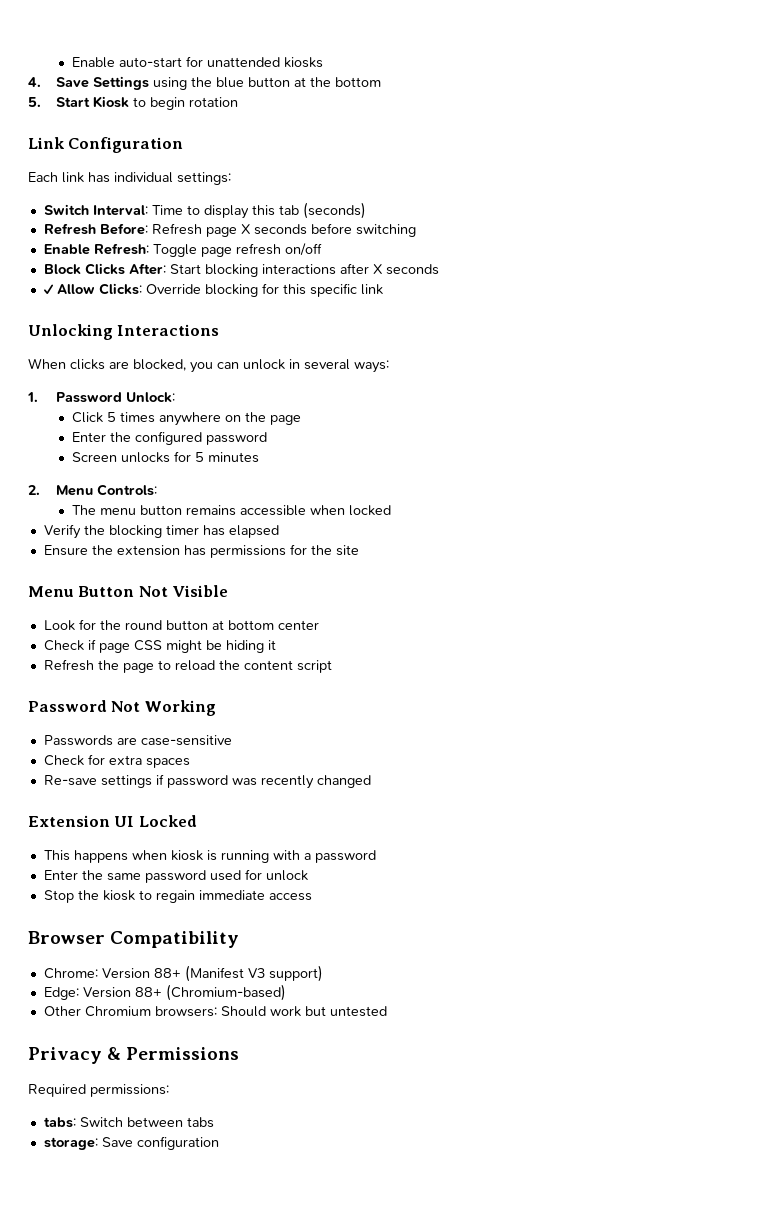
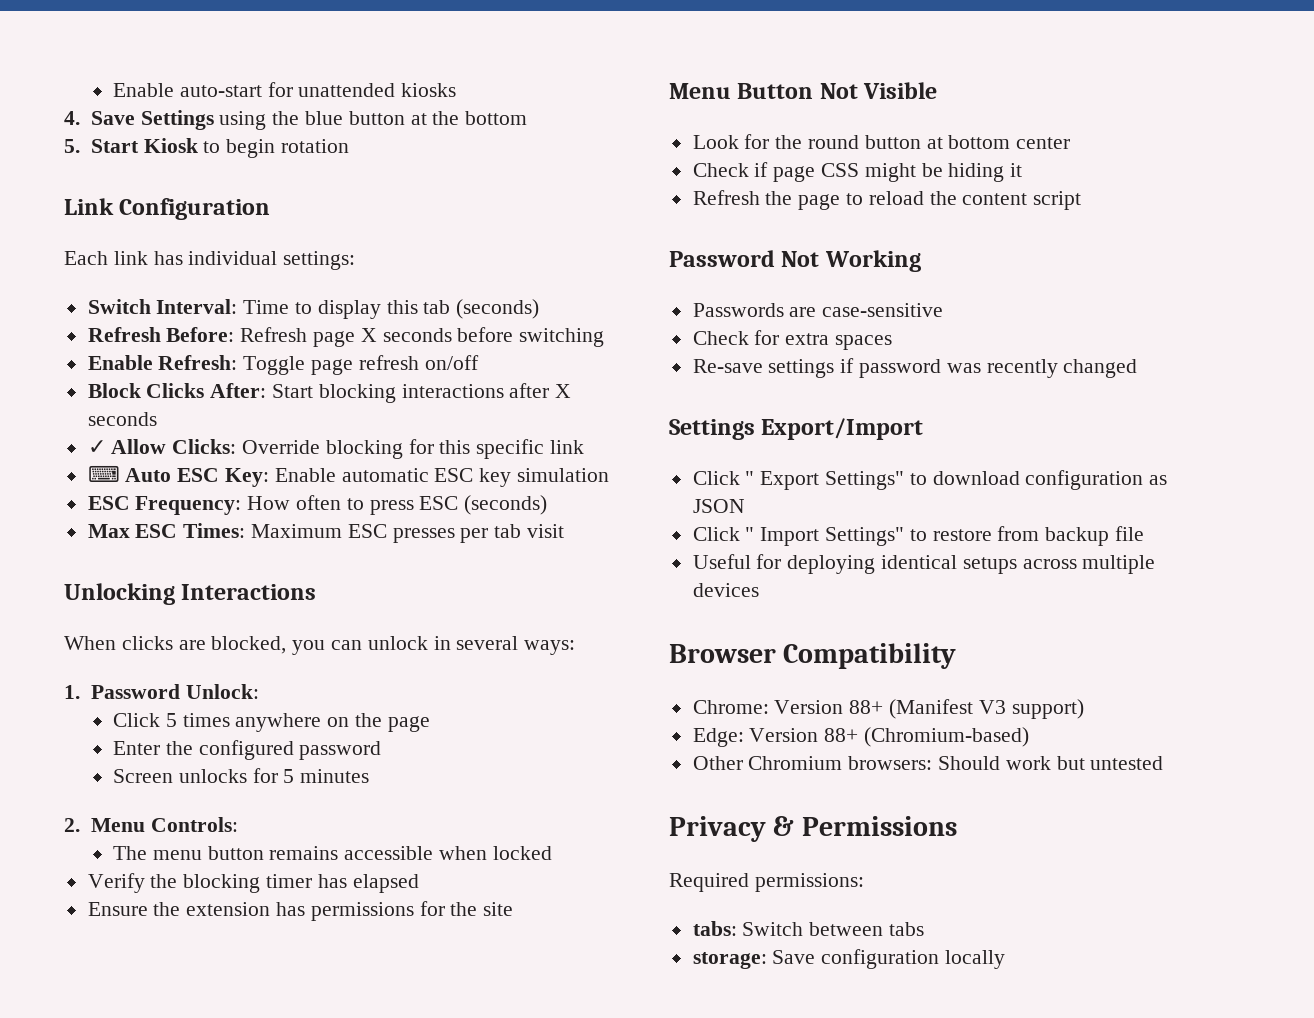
+ ⌨ Auto ESC Key: Enable automatic ESC key simulation
+ ESC Frequency: How often to press ESC (seconds)
+ Max ESC Times: Maximum ESC presses per tab visit
- Extension UI Locked
- This happens when kiosk is running with a password
- Enter the same password used for unlock
- Stop the kiosk to regain immediate access
+ Settings Export/Import
+ Click " Export Settings" to download configuration as JSON
+ Click " Import Settings" to restore from backup file
+ Useful for deploying identical setups across multiple devices
- storage: Save configuration
+ storage: Save configuration locally

